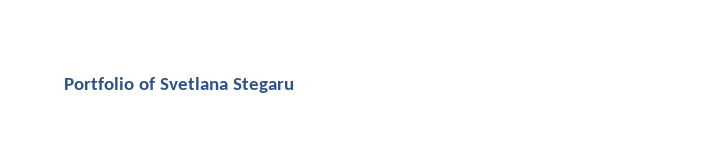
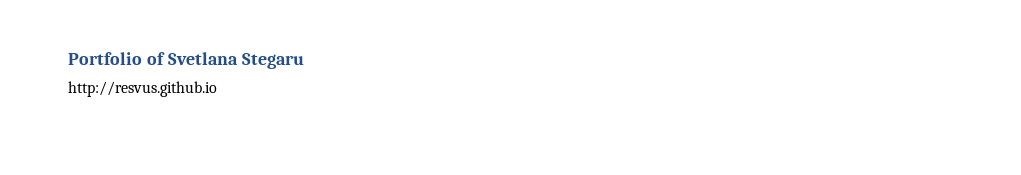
+ http://resvus.github.io

